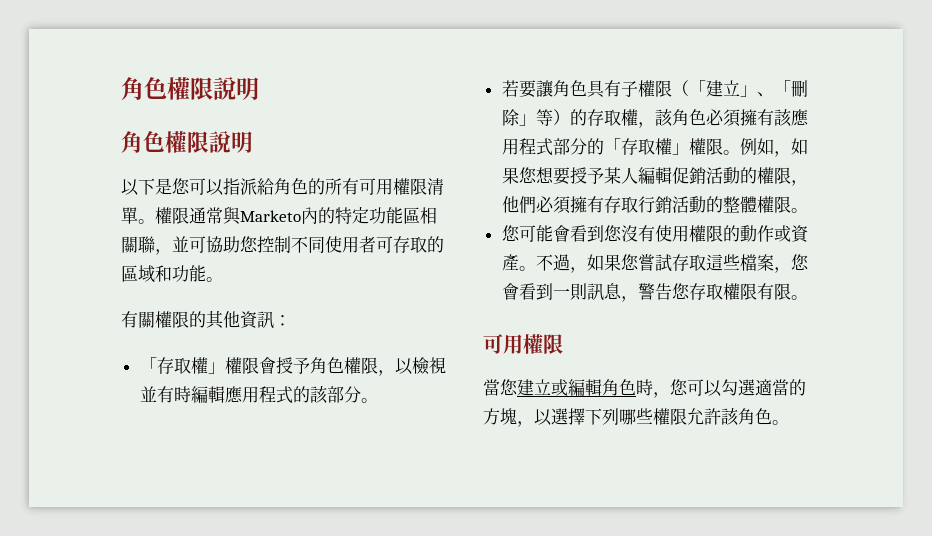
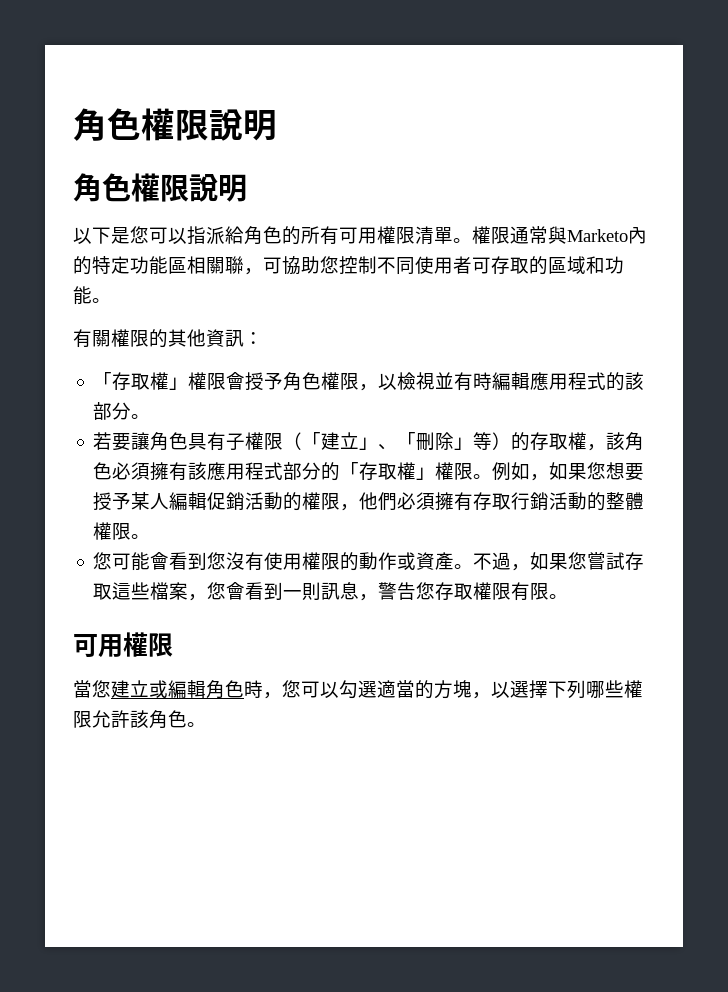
- 權限通常與Marketo內的特定功能區相關聯，並可協助您控制不同使用者可存取的區域和功能。
+ 權限通常與Marketo內的特定功能區相關聯，可協助您控制不同使用者可存取的區域和功能。

